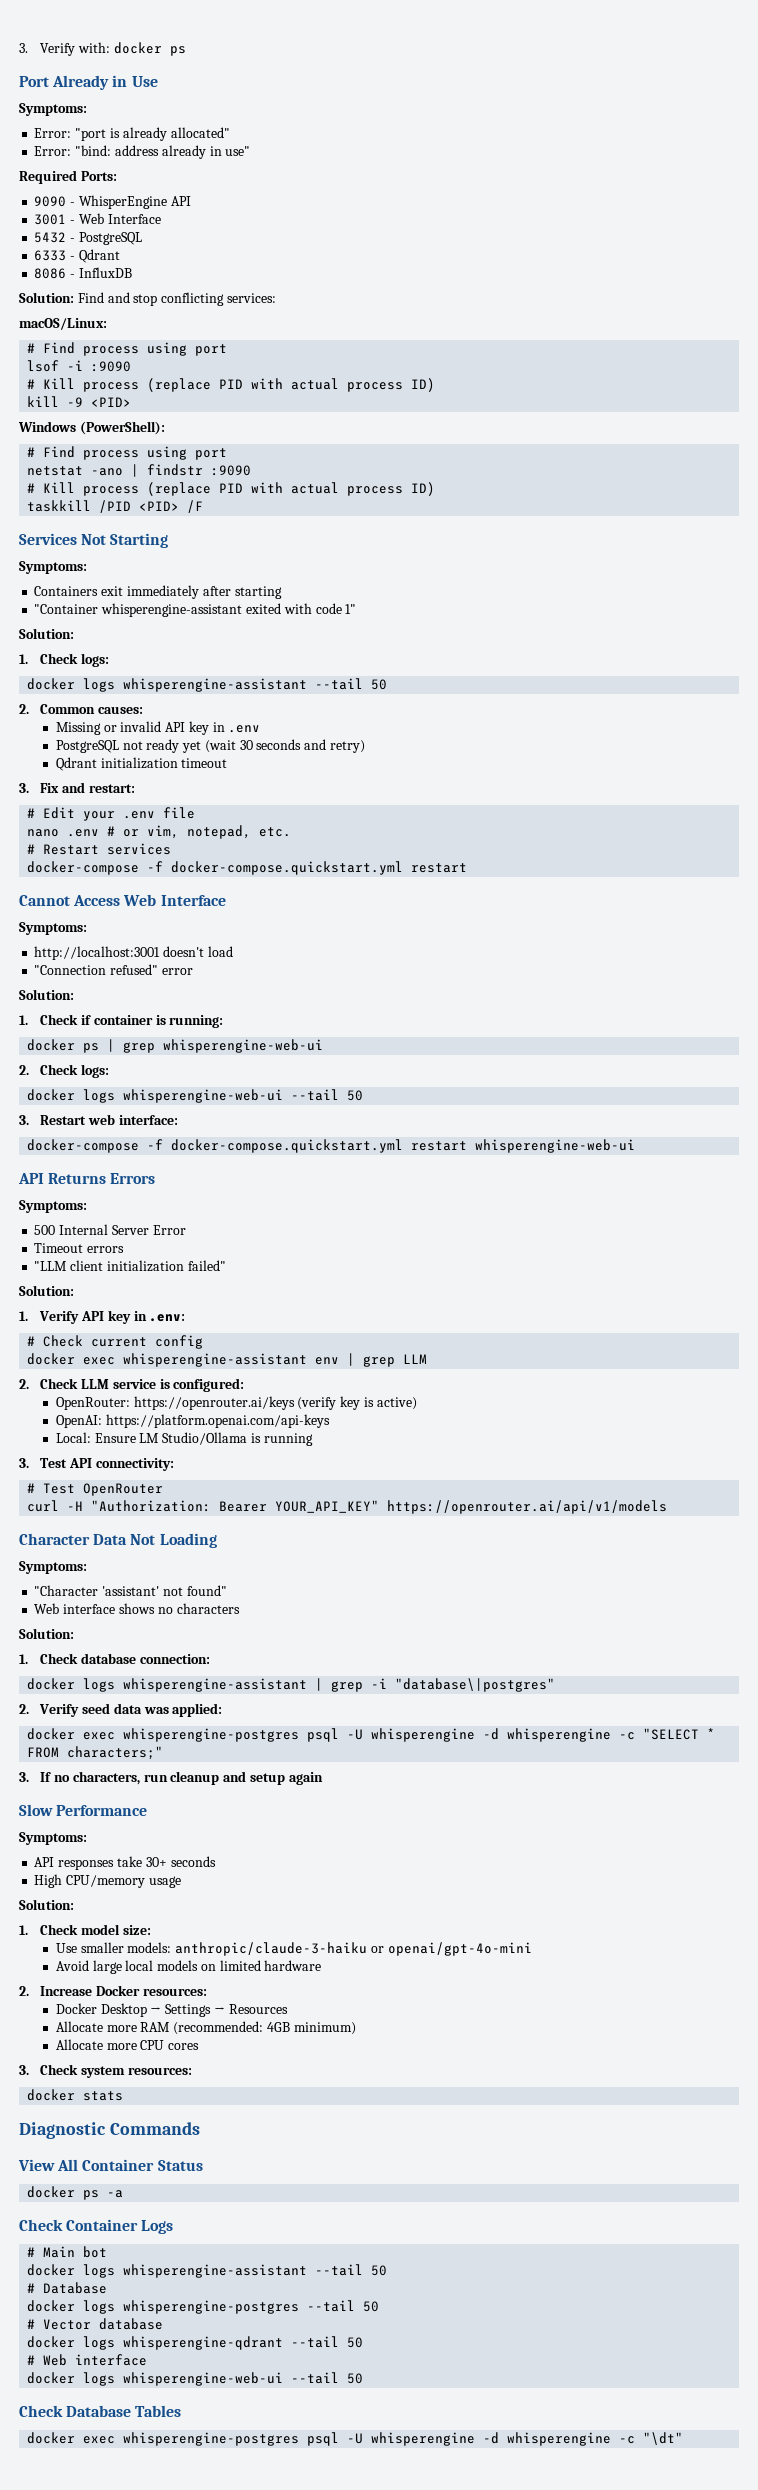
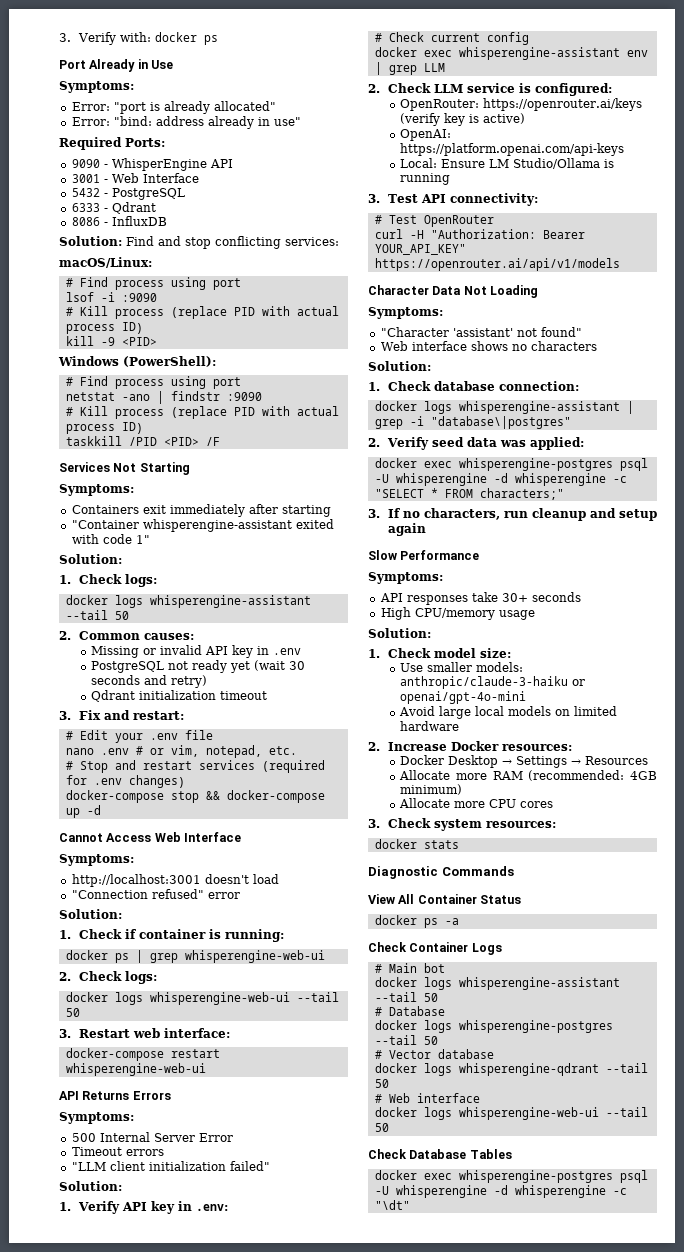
- # Restart services
- docker-compose -f docker-compose.quickstart.yml restart
+ # Stop and restart services (required for .env changes)
+ docker-compose stop && docker-compose up -d
- docker-compose -f docker-compose.quickstart.yml restart whisperengine-web-ui
+ docker-compose restart whisperengine-web-ui

